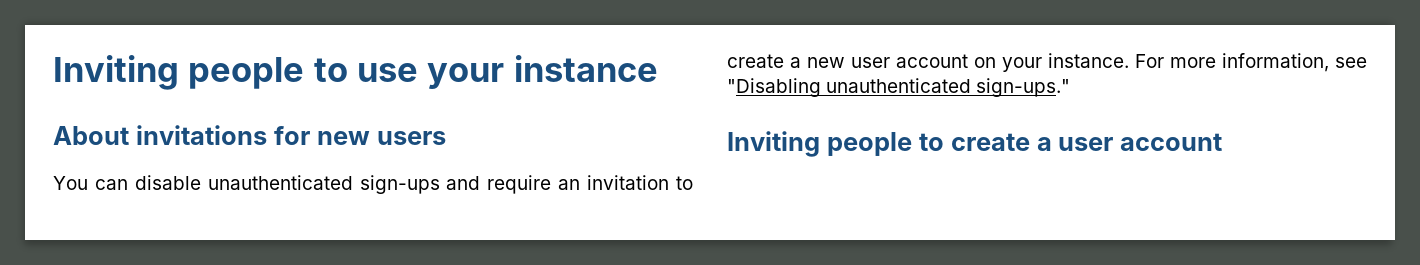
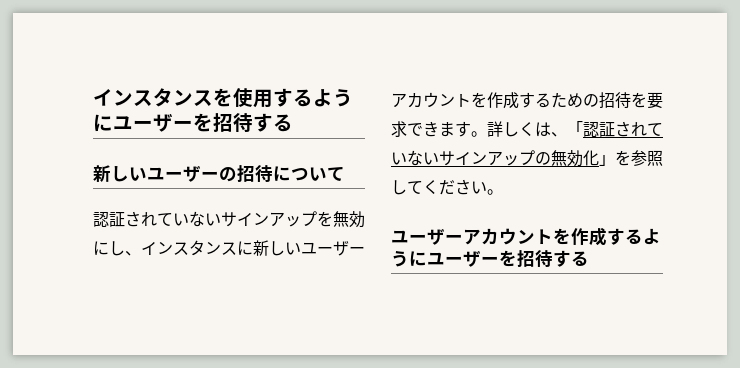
- Inviting people to use your instance
- About invitations for new users
- You can disable unauthenticated sign-ups and require an invitation to create a new user account on your instance. For more information, see "Disabling unauthenticated sign-ups."
- Inviting people to create a user account
+ インスタンスを使用するようにユーザーを招待する
+ 新しいユーザーの招待について
+ 認証されていないサインアップを無効にし、インスタンスに新しいユーザーアカウントを作成するための招待を要求できます。詳しくは、「認証されていないサインアップの無効化」を参照してください。
+ ユーザーアカウントを作成するようにユーザーを招待する

